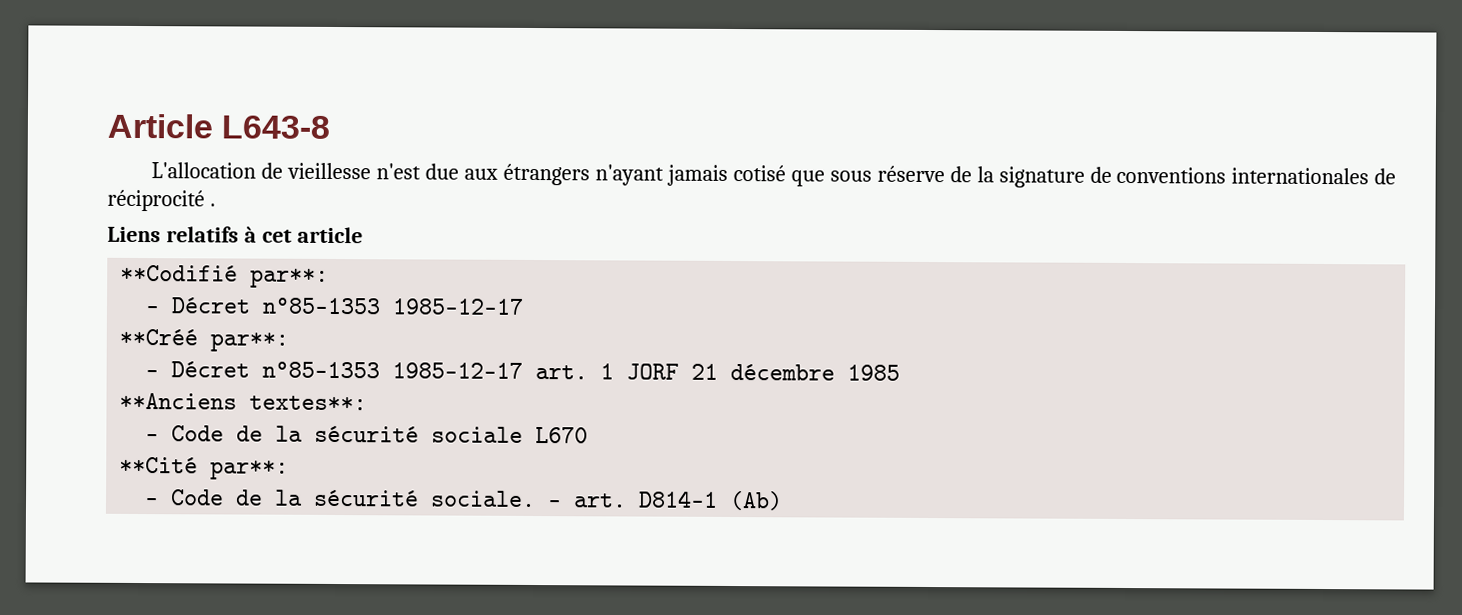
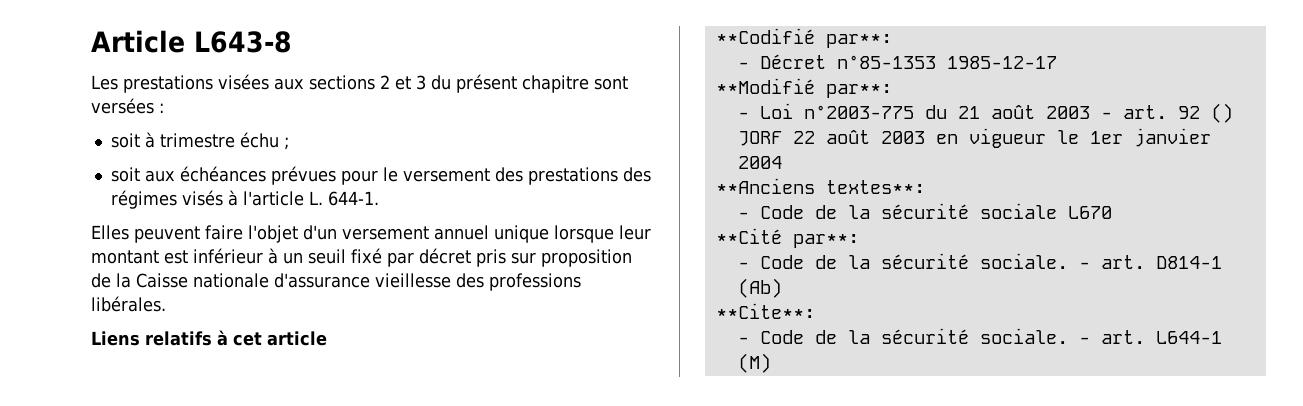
- L'allocation de vieillesse n'est due aux étrangers n'ayant jamais cotisé que sous réserve de la signature de conventions internationales de réciprocité .
+ Les prestations visées aux sections 2 et 3 du présent chapitre sont versées :
+ soit à trimestre échu ;
+ soit aux échéances prévues pour le versement des prestations des régimes visés à l'article L. 644-1.
+ Elles peuvent faire l'objet d'un versement annuel unique lorsque leur montant est inférieur à un seuil fixé par décret pris sur proposition de la Caisse nationale d'assurance vieillesse des professions libérales.
- **Créé par**:
- - Décret n°85-1353 1985-12-17 art. 1 JORF 21 décembre 1985
+ **Modifié par**:
+ - Loi n°2003-775 du 21 août 2003 - art. 92 () JORF 22 août 2003 en vigueur le 1er janvier 2004
+ **Cite**:
+ - Code de la sécurité sociale. - art. L644-1 (M)

